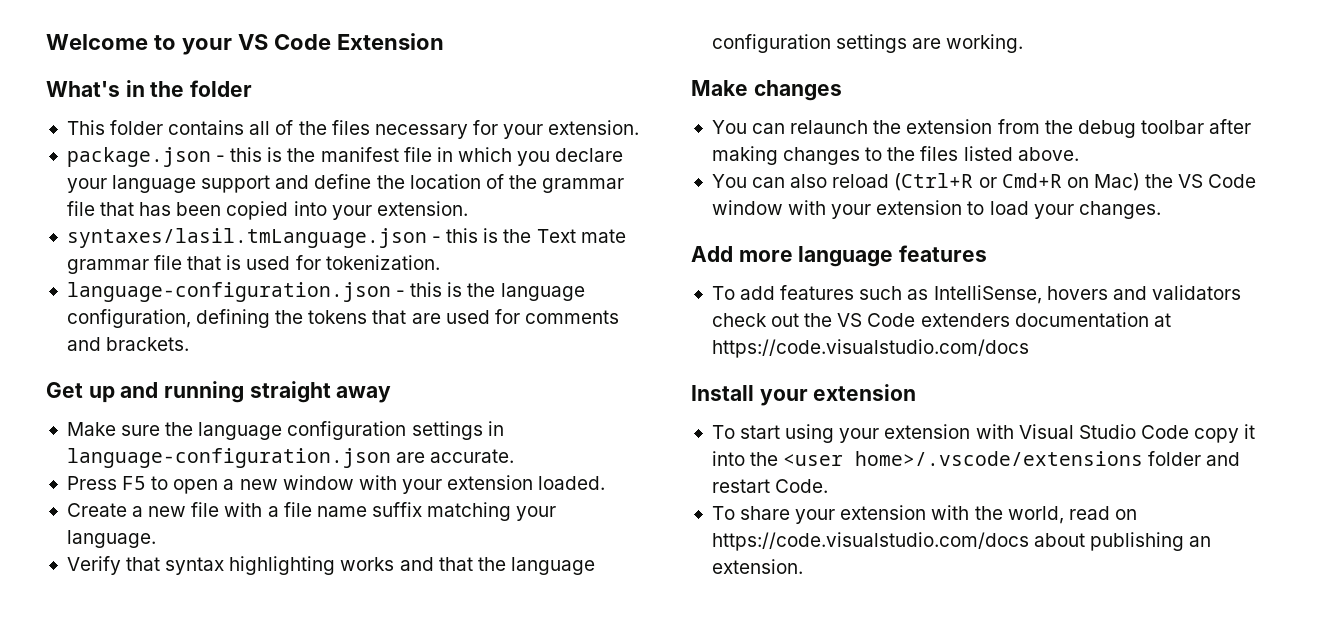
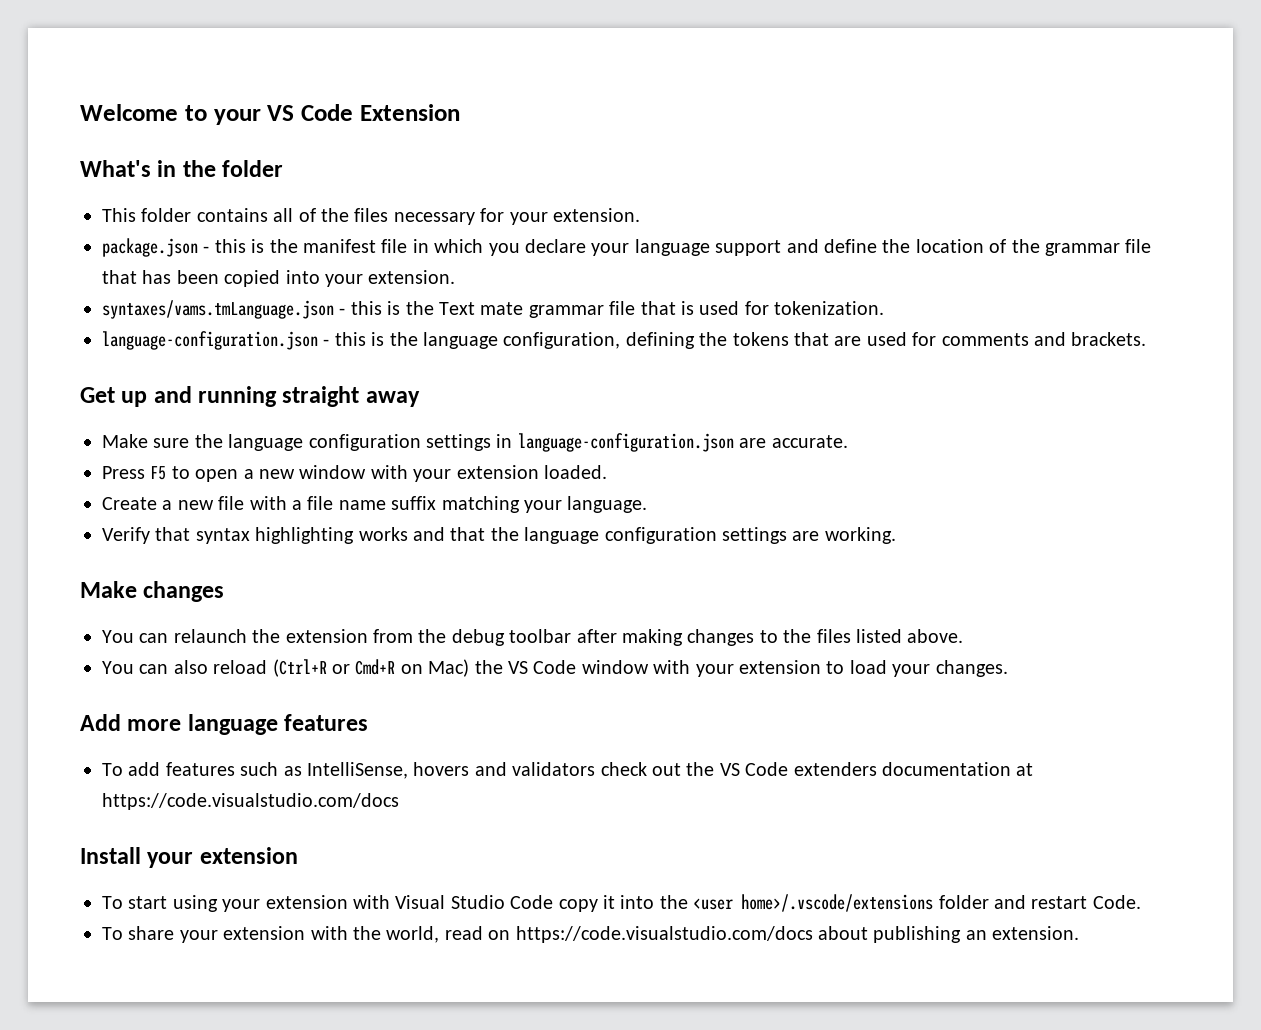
- syntaxes/lasil.tmLanguage.json - this is the Text mate grammar file that is used for tokenization.
+ syntaxes/vams.tmLanguage.json - this is the Text mate grammar file that is used for tokenization.

